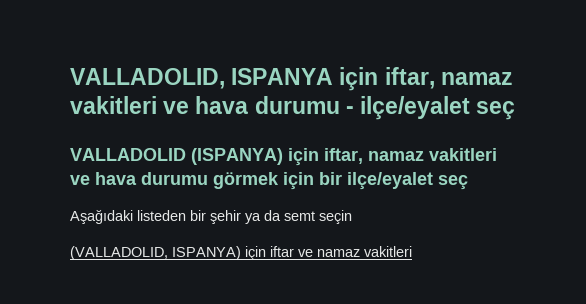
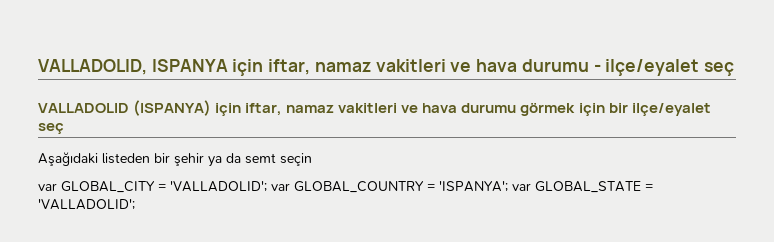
- (VALLADOLID, ISPANYA) için iftar ve namaz vakitleri
+ var GLOBAL_CITY = 'VALLADOLID'; var GLOBAL_COUNTRY = 'ISPANYA'; var GLOBAL_STATE = 'VALLADOLID';

